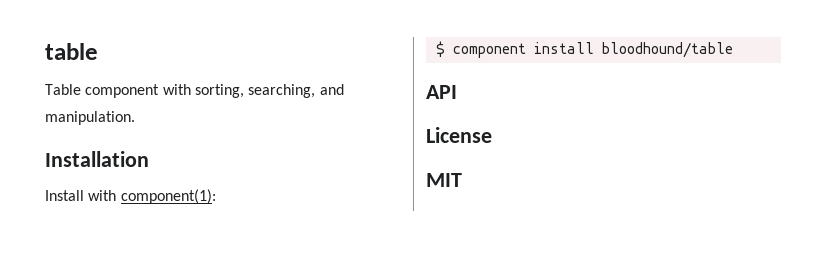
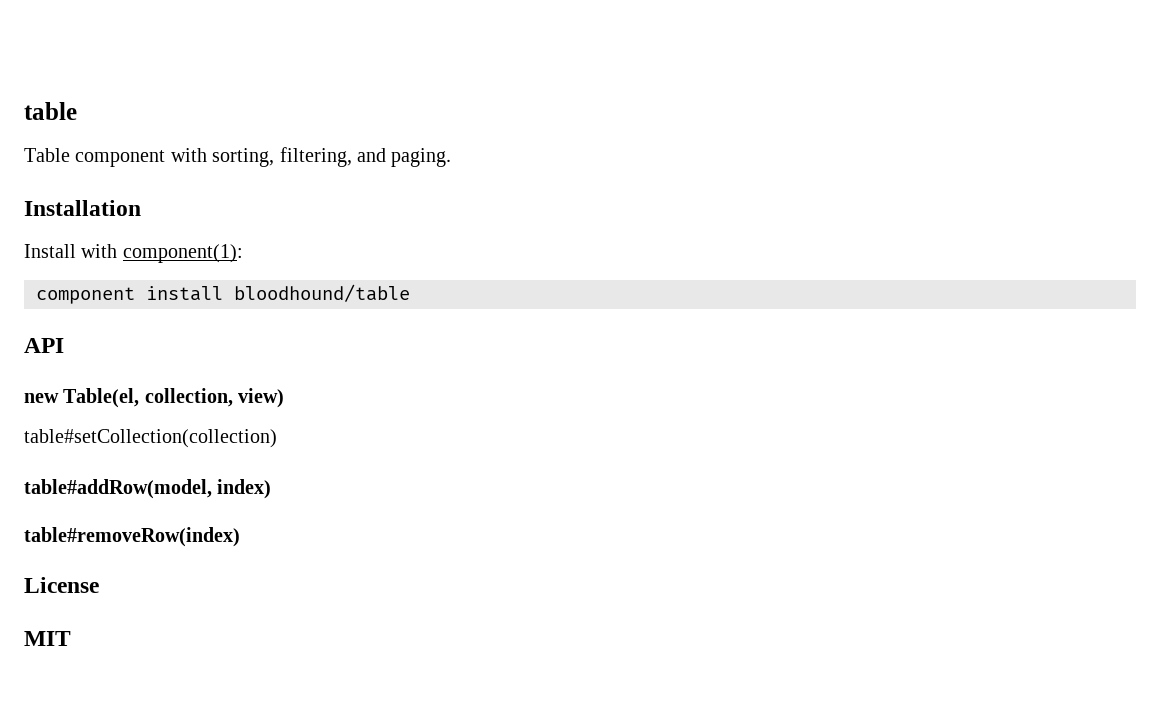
- Table component with sorting, searching, and manipulation.
+ Table component with sorting, filtering, and paging.
- $ component install bloodhound/table
+ component install bloodhound/table
+ new Table(el, collection, view)
+ table#setCollection(collection)
+ table#addRow(model, index)
+ table#removeRow(index)

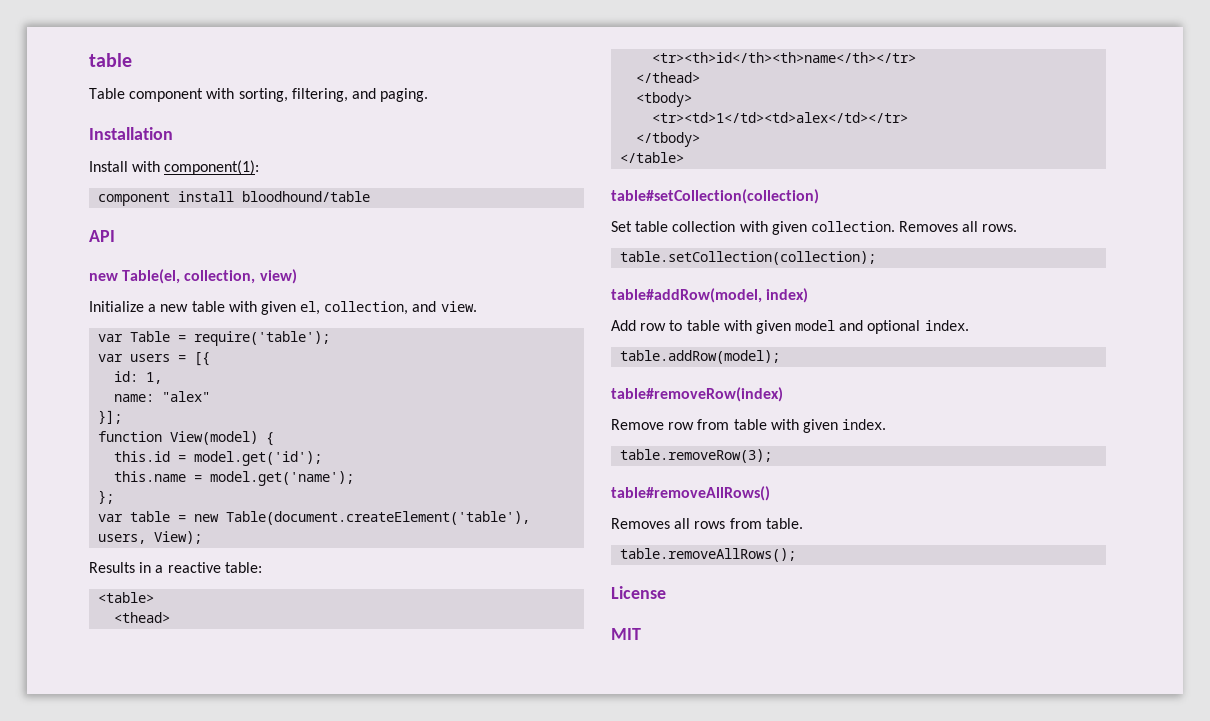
+ Initialize a new table with given el, collection, and view.
+ var Table = require('table');
+ var users = [{
+ id: 1,
+ name: "alex"
+ }];
+ function View(model) {
+ this.id = model.get('id');
+ this.name = model.get('name');
+ };
+ var table = new Table(document.createElement('table'), users, View);
+ Results in a reactive table:
+ <table>
+ <thead>
+ <tr><th>id</th><th>name</th></tr>
+ </thead>
+ <tbody>
+ <tr><td>1</td><td>alex</td></tr>
+ </tbody>
+ </table>
  table#setCollection(collection)
+ Set table collection with given collection. Removes all rows.
+ table.setCollection(collection);
  table#addRow(model, index)
+ Add row to table with given model and optional index.
+ table.addRow(model);
  table#removeRow(index)
+ Remove row from table with given index.
+ table.removeRow(3);
+ table#removeAllRows()
+ Removes all rows from table.
+ table.removeAllRows();

